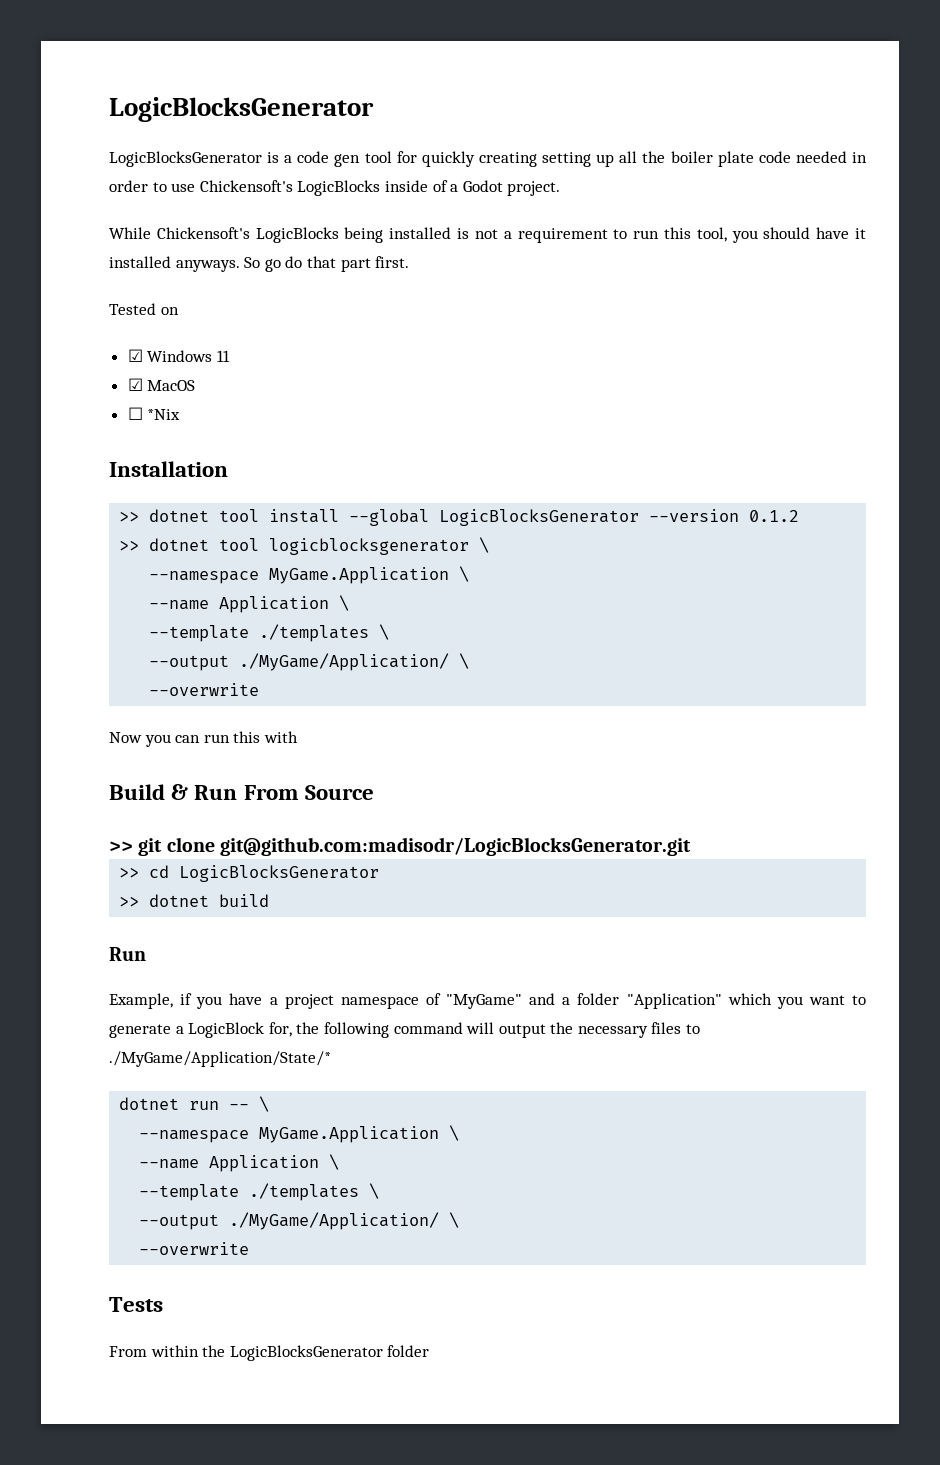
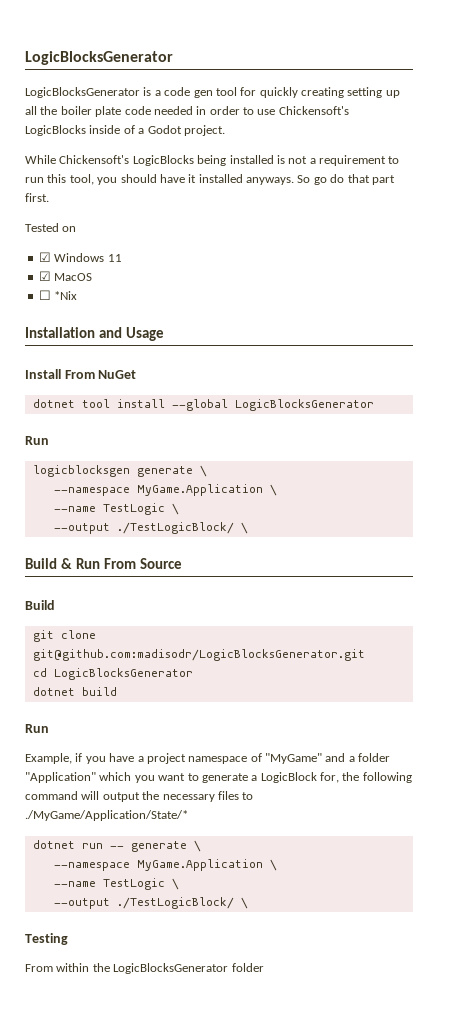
- Installation
- >> dotnet tool install --global LogicBlocksGenerator --version 0.1.2
- >> dotnet tool logicblocksgenerator \
+ Installation and Usage
+ Install From NuGet
+ dotnet tool install --global LogicBlocksGenerator
+ Run
+ logicblocksgen generate \
  --namespace MyGame.Application \
- --name Application \
- --template ./templates \
- --output ./MyGame/Application/ \
- --overwrite
- Now you can run this with
+ --name TestLogic \
+ --output ./TestLogicBlock/ \
  Build & Run From Source
- >> git clone git@github.com:madisodr/LogicBlocksGenerator.git
+ Build
+ git clone git@github.com:madisodr/LogicBlocksGenerator.git
- >> cd LogicBlocksGenerator
+ cd LogicBlocksGenerator
- >> dotnet build
+ dotnet build
- dotnet run -- \
+ dotnet run -- generate \
  --namespace MyGame.Application \
- --name Application \
- --template ./templates \
- --output ./MyGame/Application/ \
- --overwrite
- Tests
+ --name TestLogic \
+ --output ./TestLogicBlock/ \
+ Testing

